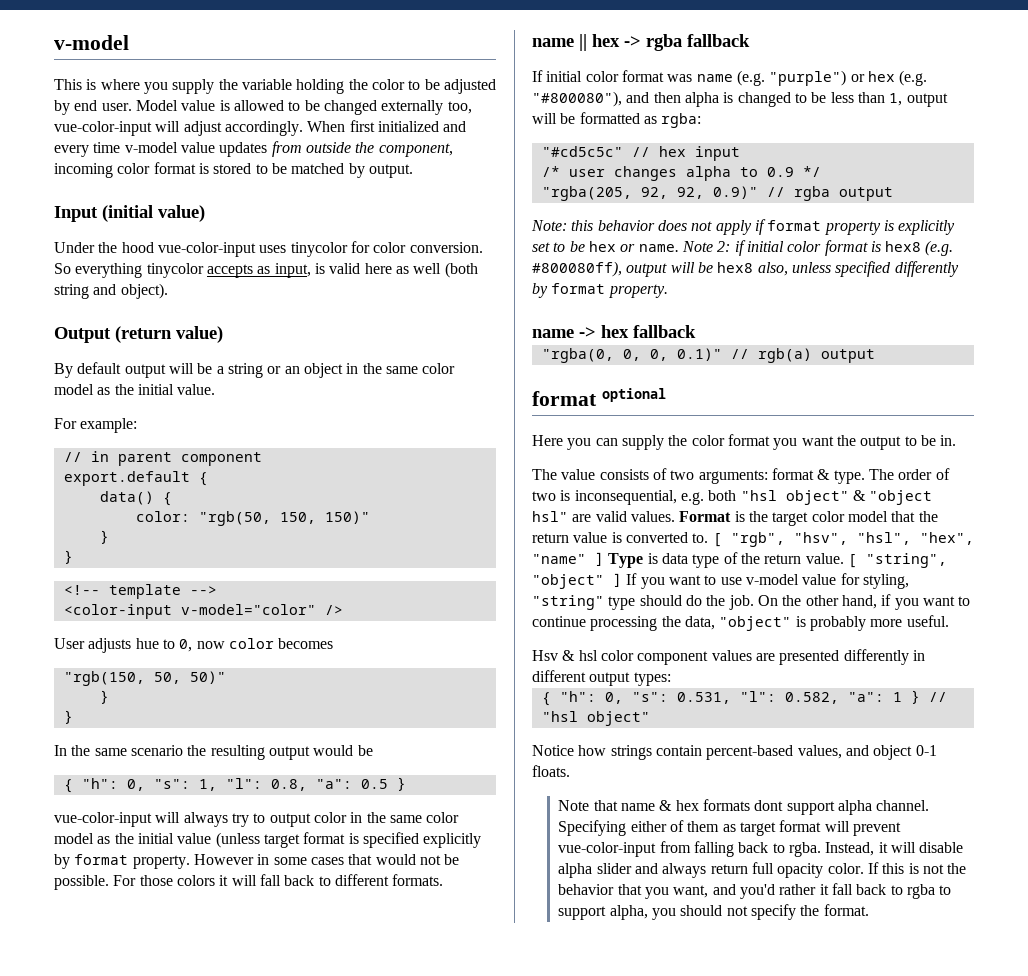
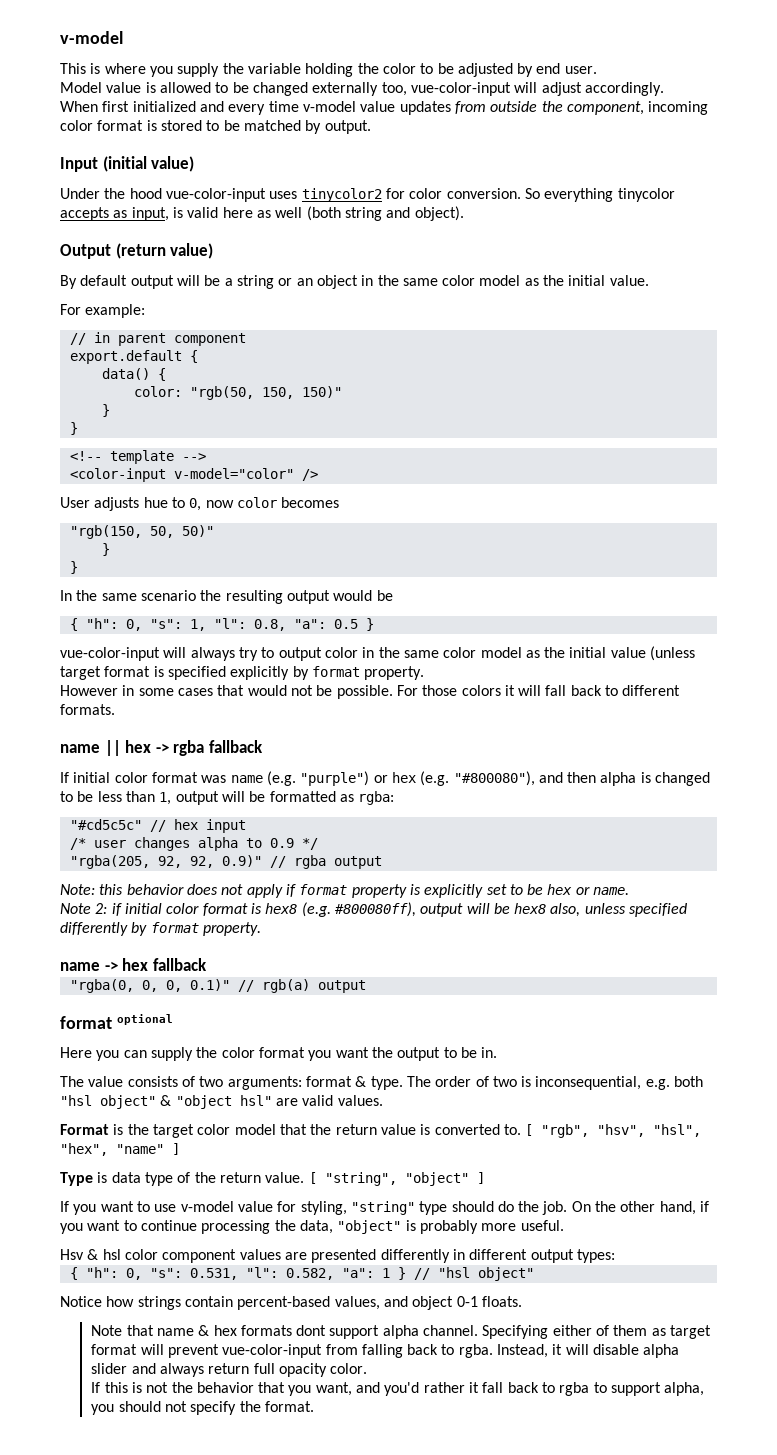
- This is where you supply the variable holding the color to be adjusted by end user. Model value is allowed to be changed externally too, vue-color-input will adjust accordingly. When first initialized and every time v-model value updates from outside the component, incoming color format is stored to be matched by output.
+ This is where you supply the variable holding the color to be adjusted by end user.
+ Model value is allowed to be changed externally too, vue-color-input will adjust accordingly.
+ When first initialized and every time v-model value updates from outside the component, incoming color format is stored to be matched by output.
- Under the hood vue-color-input uses tinycolor for color conversion.
+ Under the hood vue-color-input uses tinycolor2 for color conversion.
- vue-color-input will always try to output color in the same color model as the initial value (unless target format is specified explicitly by format property. However in some cases that would not be possible.
+ vue-color-input will always try to output color in the same color model as the initial value (unless target format is specified explicitly by format property.
+ However in some cases that would not be possible.
- Note: this behavior does not apply if format property is explicitly set to be hex or name. Note 2: if initial color format is hex8 (e.g. #800080ff), output will be hex8 also, unless specified differently by format property.
+ Note: this behavior does not apply if format property is explicitly set to be hex or name.
+ Note 2: if initial color format is hex8 (e.g. #800080ff), output will be hex8 also, unless specified differently by format property.
- The order of two is inconsequential, e.g. both "hsl object" & "object hsl" are valid values. Format is the target color model that the return value is converted to.
+ The order of two is inconsequential, e.g. both "hsl object" & "object hsl" are valid values.
+ Format is the target color model that the return value is converted to.
- [ "rgb", "hsv", "hsl", "hex", "name" ] Type is data type of the return value.
+ [ "rgb", "hsv", "hsl", "hex", "name" ]
+ Type is data type of the return value.
- [ "string", "object" ] If you want to use v-model value for styling, "string" type should do the job.
+ [ "string", "object" ]
+ If you want to use v-model value for styling, "string" type should do the job.
- Instead, it will disable alpha slider and always return full opacity color. If this is not the behavior that you want, and you'd rather it fall back to rgba to support alpha, you should not specify the format.
+ Instead, it will disable alpha slider and always return full opacity color.
+ If this is not the behavior that you want, and you'd rather it fall back to rgba to support alpha, you should not specify the format.

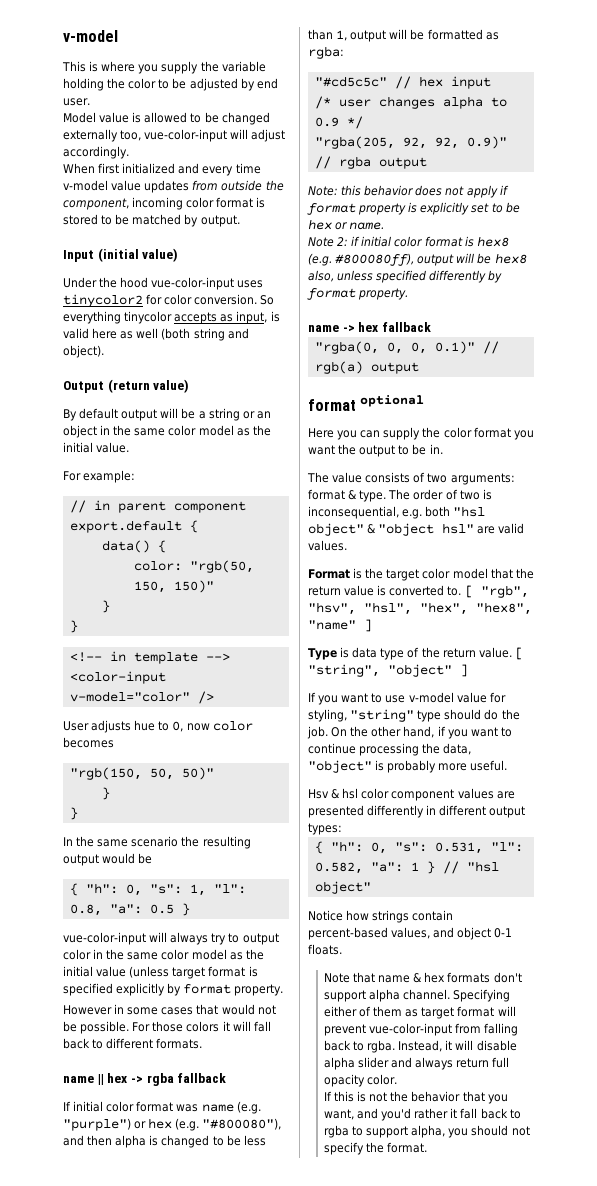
- <!-- template -->
+ <!-- in template -->
- [ "rgb", "hsv", "hsl", "hex", "name" ]
+ [ "rgb", "hsv", "hsl", "hex", "hex8", "name" ]
- Note that name & hex formats dont support alpha channel.
+ Note that name & hex formats don't support alpha channel.

